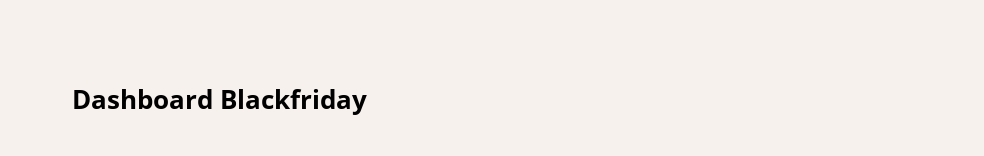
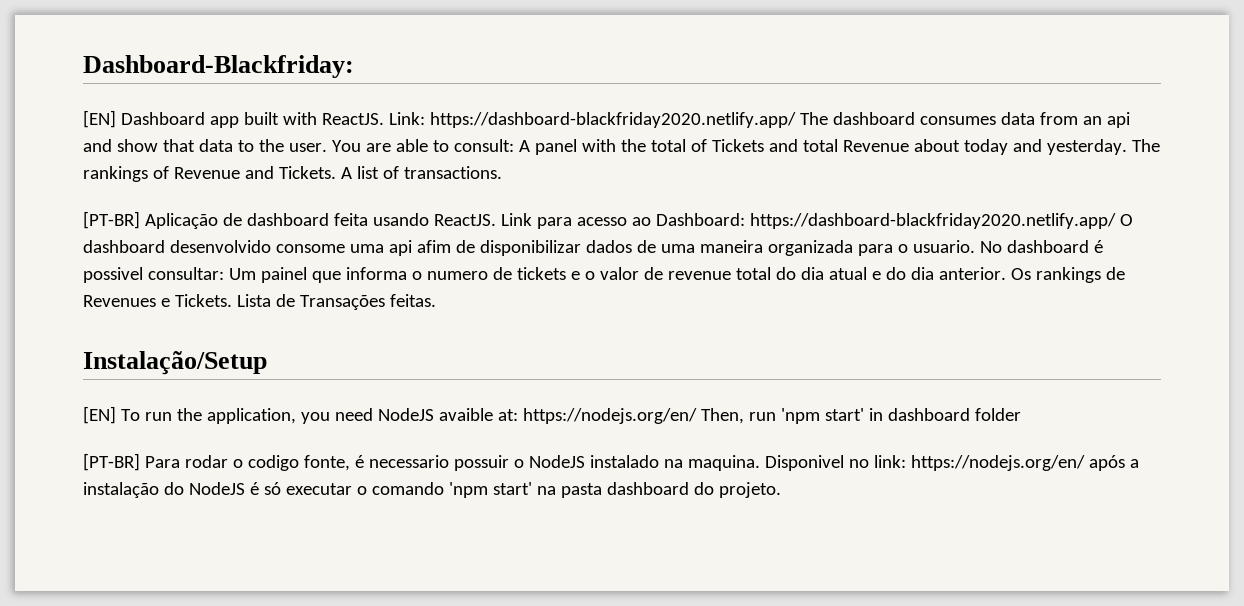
- Dashboard Blackfriday
+ Dashboard-Blackfriday:
+ [EN] Dashboard app built with ReactJS. Link: https://dashboard-blackfriday2020.netlify.app/ The dashboard consumes data from an api and show that data to the user. You are able to consult: A panel with the total of Tickets and total Revenue about today and yesterday. The rankings of Revenue and Tickets. A list of transactions.
+ [PT-BR] Aplicação de dashboard feita usando ReactJS. Link para acesso ao Dashboard: https://dashboard-blackfriday2020.netlify.app/ O dashboard desenvolvido consome uma api afim de disponibilizar dados de uma maneira organizada para o usuario. No dashboard é possivel consultar: Um painel que informa o numero de tickets e o valor de revenue total do dia atual e do dia anterior. Os rankings de Revenues e Tickets. Lista de Transações feitas.
+ Instalação/Setup
+ [EN] To run the application, you need NodeJS avaible at: https://nodejs.org/en/ Then, run 'npm start' in dashboard folder
+ [PT-BR] Para rodar o codigo fonte, é necessario possuir o NodeJS instalado na maquina. Disponivel no link: https://nodejs.org/en/ após a instalação do NodeJS é só executar o comando 'npm start' na pasta dashboard do projeto.

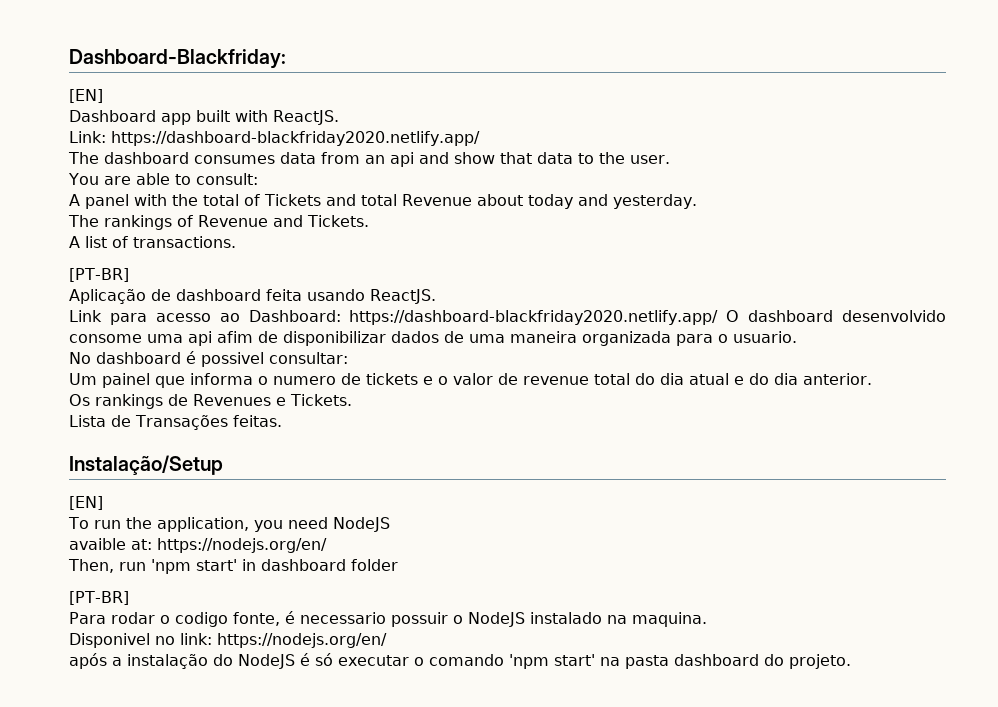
  Dashboard-Blackfriday:
- [EN] Dashboard app built with ReactJS. Link: https://dashboard-blackfriday2020.netlify.app/ The dashboard consumes data from an api and show that data to the user. You are able to consult: A panel with the total of Tickets and total Revenue about today and yesterday. The rankings of Revenue and Tickets. A list of transactions.
- [PT-BR] Aplicação de dashboard feita usando ReactJS. Link para acesso ao Dashboard:
+ [EN]
+ Dashboard app built with ReactJS.
+ Link: https://dashboard-blackfriday2020.netlify.app/
+ The dashboard consumes data from an api and show that data to the user.
+ You are able to consult:
+ A panel with the total of Tickets and total Revenue about today and yesterday.
+ The rankings of Revenue and Tickets.
+ A list of transactions.
+ [PT-BR]
+ Aplicação de dashboard feita usando ReactJS.
+ Link para acesso ao Dashboard:
- https://dashboard-blackfriday2020.netlify.app/ O dashboard desenvolvido consome uma api afim de disponibilizar dados de uma maneira organizada para o usuario. No dashboard é possivel consultar: Um painel que informa o numero de tickets e o valor de revenue total do dia atual e do dia anterior. Os rankings de Revenues e Tickets. Lista de Transações feitas.
+ https://dashboard-blackfriday2020.netlify.app/ O dashboard desenvolvido consome uma api afim de disponibilizar dados de uma maneira organizada para o usuario.
+ No dashboard é possivel consultar:
+ Um painel que informa o numero de tickets e o valor de revenue total do dia atual e do dia anterior.
+ Os rankings de Revenues e Tickets.
+ Lista de Transações feitas.
  Instalação/Setup
- [EN] To run the application, you need NodeJS avaible at: https://nodejs.org/en/ Then, run 'npm start' in dashboard folder
- [PT-BR] Para rodar o codigo fonte, é necessario possuir o NodeJS instalado na maquina. Disponivel no link: https://nodejs.org/en/ após a instalação do NodeJS é só executar o comando 'npm start' na pasta dashboard do projeto.
+ [EN]
+ To run the application, you need NodeJS
+ avaible at: https://nodejs.org/en/
+ Then, run 'npm start' in dashboard folder
+ [PT-BR]
+ Para rodar o codigo fonte, é necessario possuir o NodeJS instalado na maquina.
+ Disponivel no link: https://nodejs.org/en/
+ após a instalação do NodeJS é só executar o comando 'npm start' na pasta dashboard do projeto.

